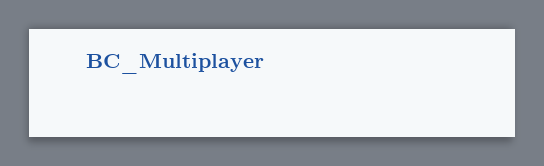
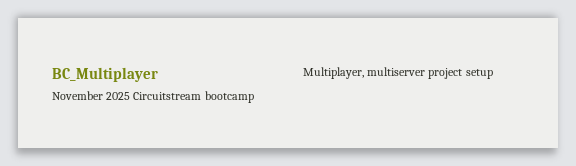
+ November 2025 Circuitstream bootcamp Multiplayer, multiserver project setup

